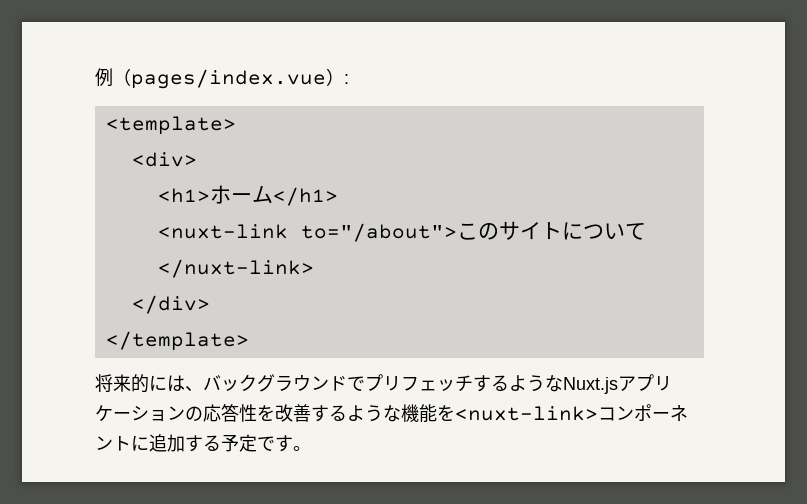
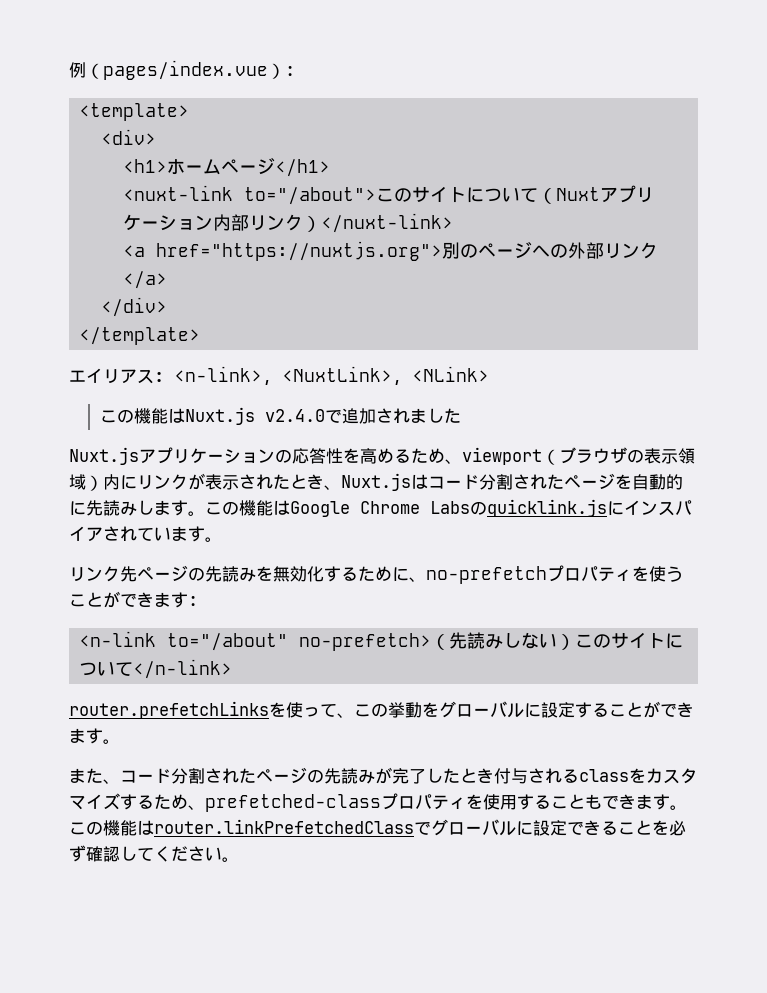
- <h1>ホーム</h1>
+ <h1>ホームページ</h1>
- <nuxt-link to="/about">このサイトについて</nuxt-link>
+ <nuxt-link to="/about">このサイトについて（Nuxtアプリケーション内部リンク）</nuxt-link>
+ <a href="https://nuxtjs.org">別のページへの外部リンク</a>
  </div>
  </template>
- 将来的には、バックグラウンドでプリフェッチするようなNuxt.jsアプリケーションの応答性を改善するような機能を<nuxt-link>コンポーネントに追加する予定です。
+ エイリアス: <n-link>, <NuxtLink>, <NLink>
+ この機能はNuxt.js v2.4.0で追加されました
+ Nuxt.jsアプリケーションの応答性を高めるため、viewport（ブラウザの表示領域）内にリンクが表示されたとき、Nuxt.jsはコード分割されたページを自動的に先読みします。この機能はGoogle Chrome Labsのquicklink.jsにインスパイアされています。
+ リンク先ページの先読みを無効化するために、no-prefetchプロパティを使うことができます:
+ <n-link to="/about" no-prefetch>（先読みしない）このサイトについて</n-link>
+ router.prefetchLinksを使って、この挙動をグローバルに設定することができます。
+ また、コード分割されたページの先読みが完了したとき付与されるclassをカスタマイズするため、prefetched-classプロパティを使用することもできます。この機能はrouter.linkPrefetchedClassでグローバルに設定できることを必ず確認してください。

